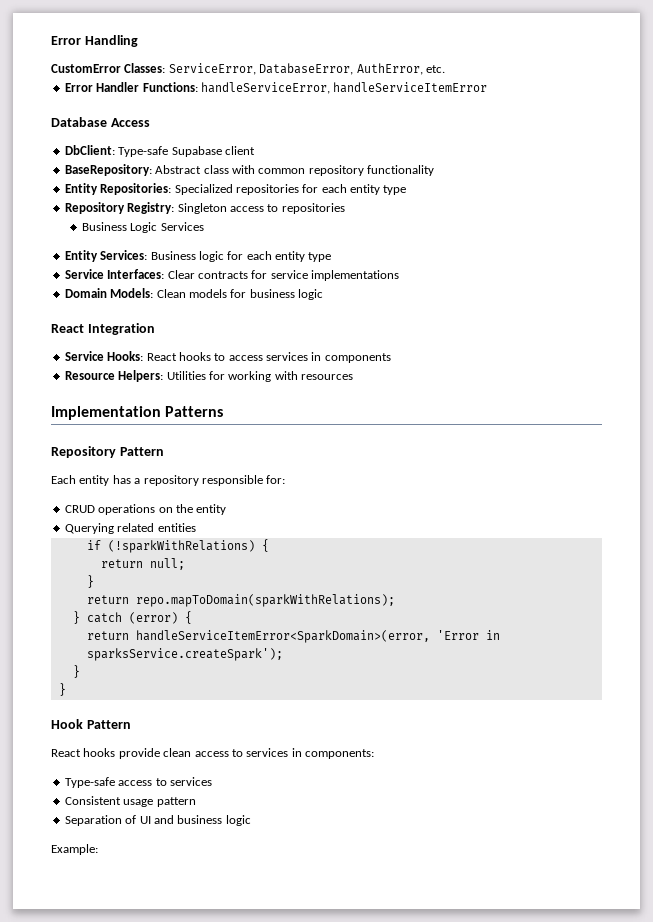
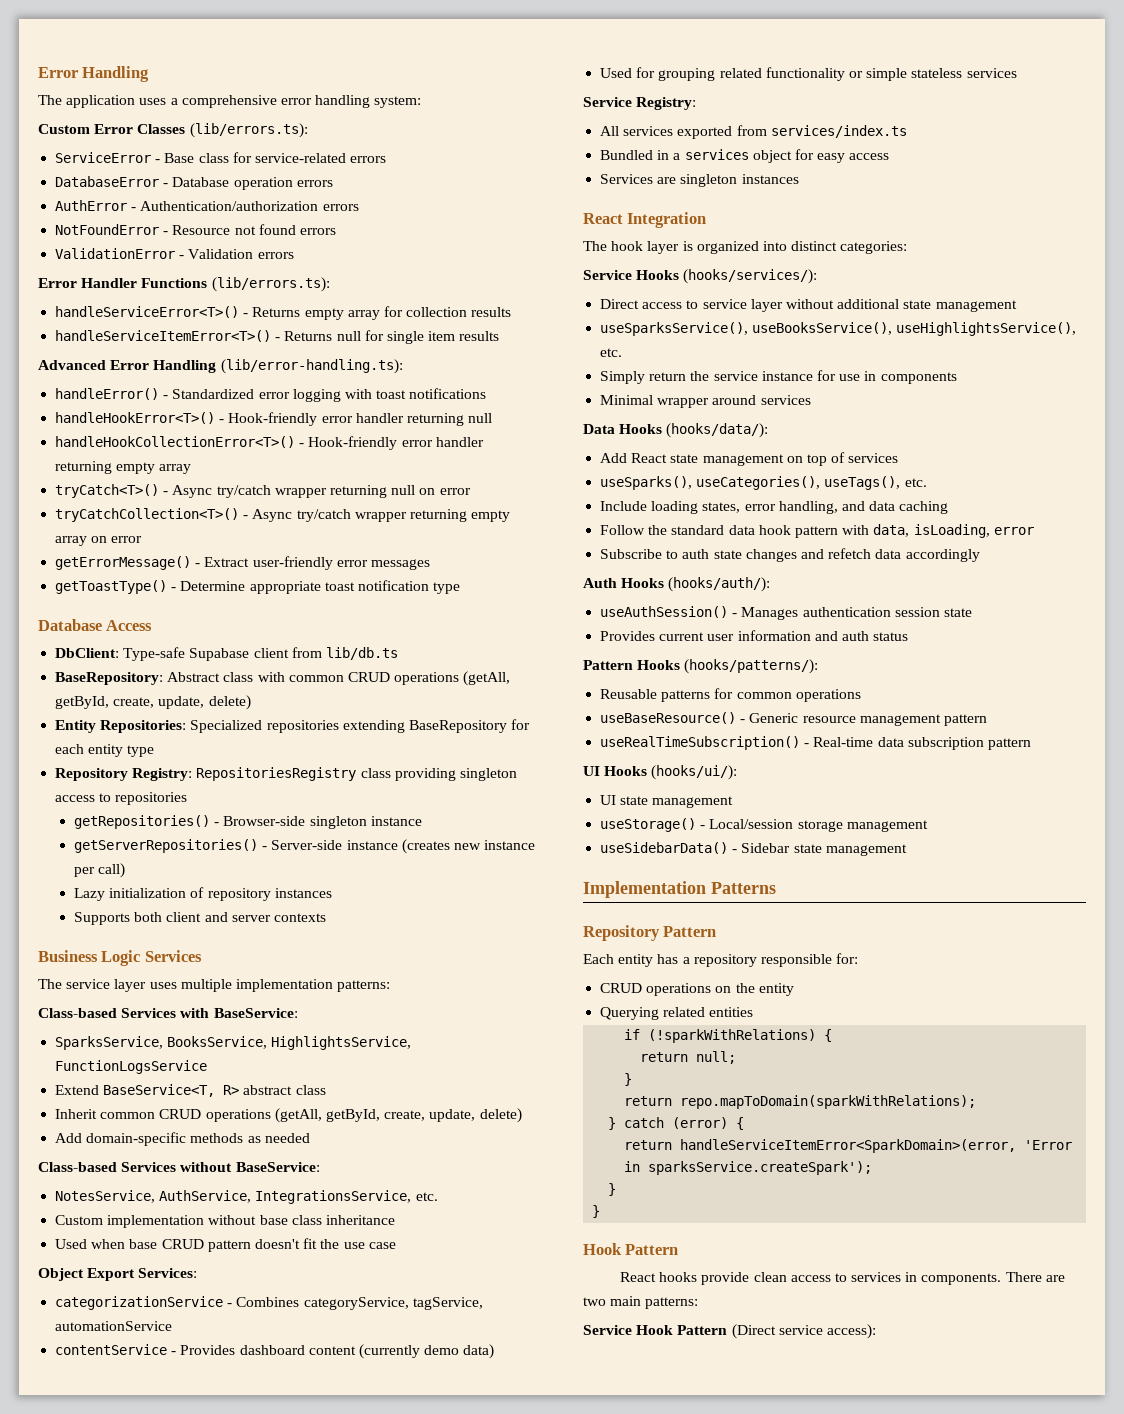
- CustomError Classes: ServiceError, DatabaseError, AuthError, etc.
- Error Handler Functions: handleServiceError, handleServiceItemError
+ The application uses a comprehensive error handling system:
+ Custom Error Classes (lib/errors.ts):
+ ServiceError - Base class for service-related errors
+ DatabaseError - Database operation errors
+ AuthError - Authentication/authorization errors
+ NotFoundError - Resource not found errors
+ ValidationError - Validation errors
+ Error Handler Functions (lib/errors.ts):
+ handleServiceError<T>() - Returns empty array for collection results
+ handleServiceItemError<T>() - Returns null for single item results
+ Advanced Error Handling (lib/error-handling.ts):
+ handleError() - Standardized error logging with toast notifications
+ handleHookError<T>() - Hook-friendly error handler returning null
+ handleHookCollectionError<T>() - Hook-friendly error handler returning empty array
+ tryCatch<T>() - Async try/catch wrapper returning null on error
+ tryCatchCollection<T>() - Async try/catch wrapper returning empty array on error
+ getErrorMessage() - Extract user-friendly error messages
+ getToastType() - Determine appropriate toast notification type
- DbClient: Type-safe Supabase client
+ DbClient: Type-safe Supabase client from lib/db.ts
- BaseRepository: Abstract class with common repository functionality
+ BaseRepository: Abstract class with common CRUD operations (getAll, getById, create, update, delete)
- Entity Repositories: Specialized repositories for each entity type
+ Entity Repositories: Specialized repositories extending BaseRepository for each entity type
- Repository Registry: Singleton access to repositories
+ Repository Registry: RepositoriesRegistry class providing singleton access to repositories
+ getRepositories() - Browser-side singleton instance
+ getServerRepositories() - Server-side instance (creates new instance per call)
+ Lazy initialization of repository instances
+ Supports both client and server contexts
  Business Logic Services
- Entity Services: Business logic for each entity type
- Service Interfaces: Clear contracts for service implementations
- Domain Models: Clean models for business logic
+ The service layer uses multiple implementation patterns:
+ Class-based Services with BaseService:
+ SparksService, BooksService, HighlightsService, FunctionLogsService
+ Extend BaseService<T, R> abstract class
+ Inherit common CRUD operations (getAll, getById, create, update, delete)
+ Add domain-specific methods as needed
+ Class-based Services without BaseService:
+ NotesService, AuthService, IntegrationsService, etc.
+ Custom implementation without base class inheritance
+ Used when base CRUD pattern doesn't fit the use case
+ Object Export Services:
+ categorizationService - Combines categoryService, tagService, automationService
+ contentService - Provides dashboard content (currently demo data)
+ Used for grouping related functionality or simple stateless services
+ Service Registry:
+ All services exported from services/index.ts
+ Bundled in a services object for easy access
+ Services are singleton instances
  React Integration
- Service Hooks: React hooks to access services in components
- Resource Helpers: Utilities for working with resources
+ The hook layer is organized into distinct categories:
+ Service Hooks (hooks/services/):
+ Direct access to service layer without additional state management
+ useSparksService(), useBooksService(), useHighlightsService(), etc.
+ Simply return the service instance for use in components
+ Minimal wrapper around services
+ Data Hooks (hooks/data/):
+ Add React state management on top of services
+ useSparks(), useCategories(), useTags(), etc.
+ Include loading states, error handling, and data caching
+ Follow the standard data hook pattern with data, isLoading, error
+ Subscribe to auth state changes and refetch data accordingly
+ Auth Hooks (hooks/auth/):
+ useAuthSession() - Manages authentication session state
+ Provides current user information and auth status
+ Pattern Hooks (hooks/patterns/):
+ Reusable patterns for common operations
+ useBaseResource() - Generic resource management pattern
+ useRealTimeSubscription() - Real-time data subscription pattern
+ UI Hooks (hooks/ui/):
+ UI state management
+ useStorage() - Local/session storage management
+ useSidebarData() - Sidebar state management
- React hooks provide clean access to services in components:
- Type-safe access to services
- Consistent usage pattern
- Separation of UI and business logic
- Example:
+ React hooks provide clean access to services in components. There are two main patterns:
+ Service Hook Pattern (Direct service access):

